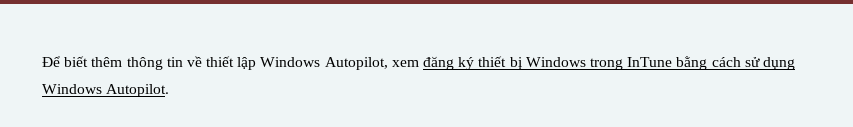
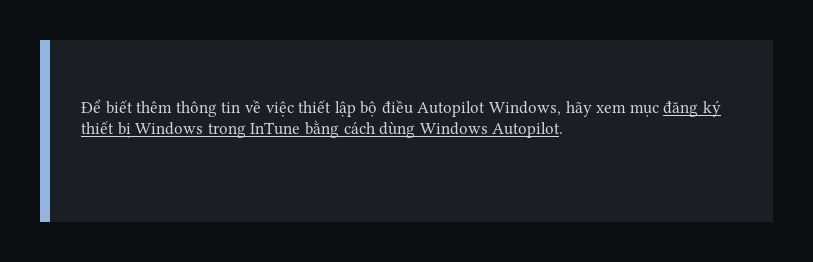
- Để biết thêm thông tin về thiết lập Windows Autopilot, xem đăng ký thiết bị Windows trong InTune bằng cách sử dụng Windows Autopilot.
+ Để biết thêm thông tin về việc thiết lập bộ điều Autopilot Windows, hãy xem mục đăng ký thiết bị Windows trong InTune bằng cách dùng Windows Autopilot.

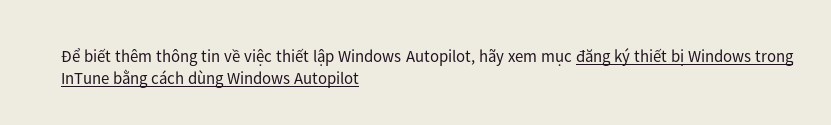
- Để biết thêm thông tin về việc thiết lập bộ điều Autopilot Windows, hãy xem mục đăng ký thiết bị Windows trong InTune bằng cách dùng Windows Autopilot.
+ Để biết thêm thông tin về việc thiết lập Windows Autopilot, hãy xem mục đăng ký thiết bị Windows trong InTune bằng cách dùng Windows Autopilot

